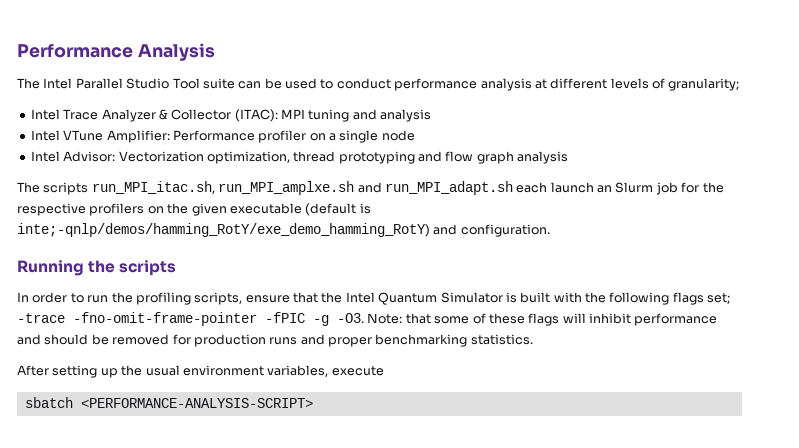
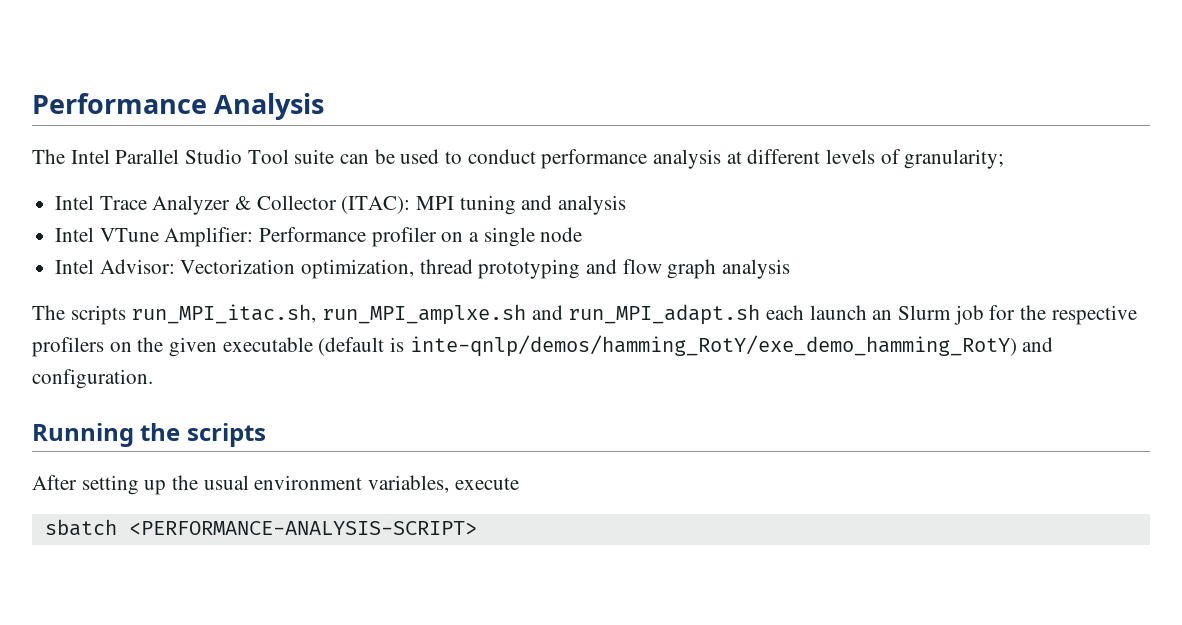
- The scripts run_MPI_itac.sh, run_MPI_amplxe.sh and run_MPI_adapt.sh each launch an Slurm job for the respective profilers on the given executable (default is inte;-qnlp/demos/hamming_RotY/exe_demo_hamming_RotY) and configuration.
+ The scripts run_MPI_itac.sh, run_MPI_amplxe.sh and run_MPI_adapt.sh each launch an Slurm job for the respective profilers on the given executable (default is inte-qnlp/demos/hamming_RotY/exe_demo_hamming_RotY) and configuration.
- In order to run the profiling scripts, ensure that the Intel Quantum Simulator is built with the following flags set; -trace -fno-omit-frame-pointer -fPIC -g -O3. Note: that some of these flags will inhibit performance and should be removed for production runs and proper benchmarking statistics.

